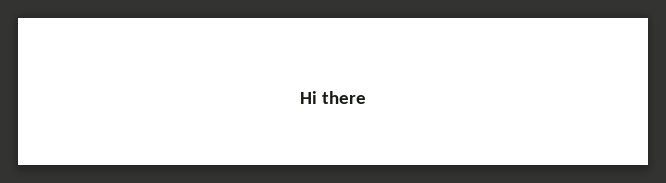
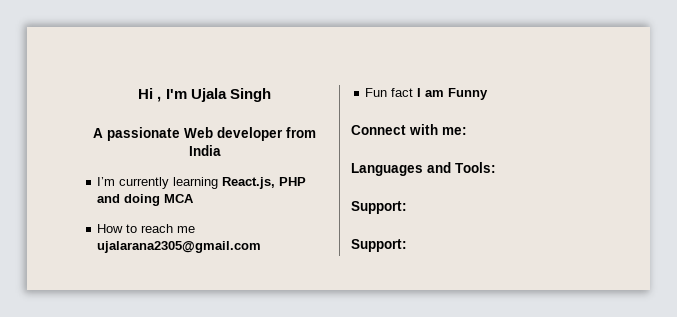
- Hi there
+ Hi , I'm Ujala Singh
+ A passionate Web developer from India
+ I’m currently learning React.js, PHP and doing MCA
+ How to reach me ujalarana2305@gmail.com
+ Fun fact I am Funny
+ Connect with me:
+ Languages and Tools:
+ Support:
+ Support:

